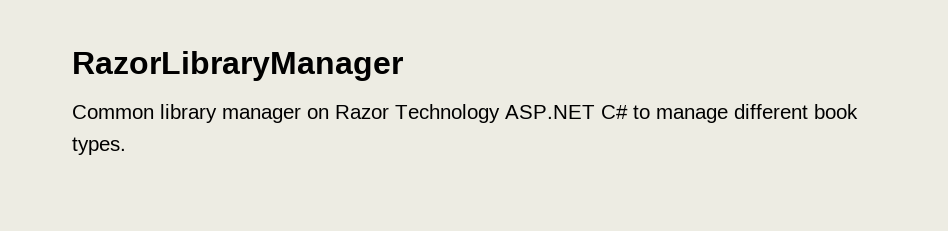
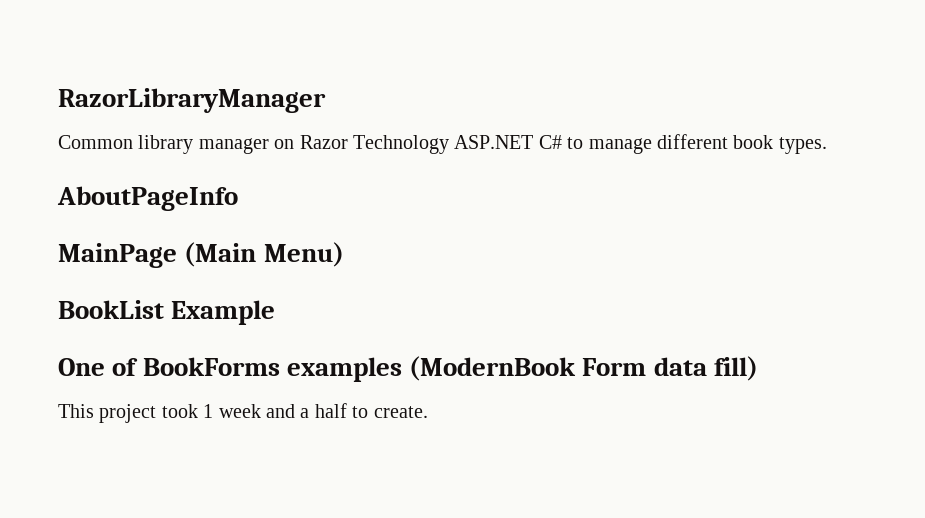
+ AboutPageInfo
+ MainPage (Main Menu)
+ BookList Example
+ One of BookForms examples (ModernBook Form data fill)
+ This project took 1 week and a half to create.

